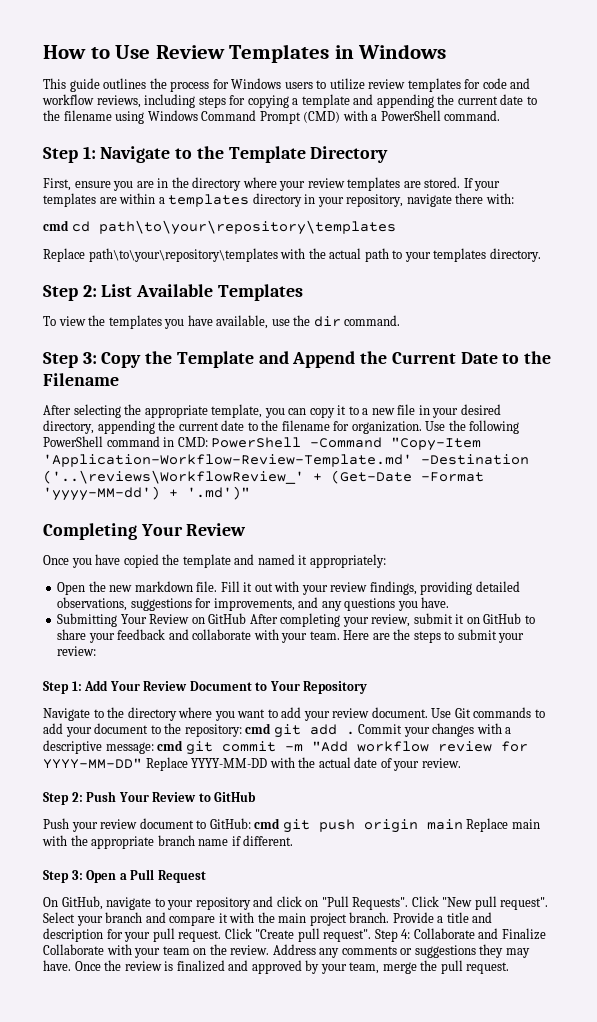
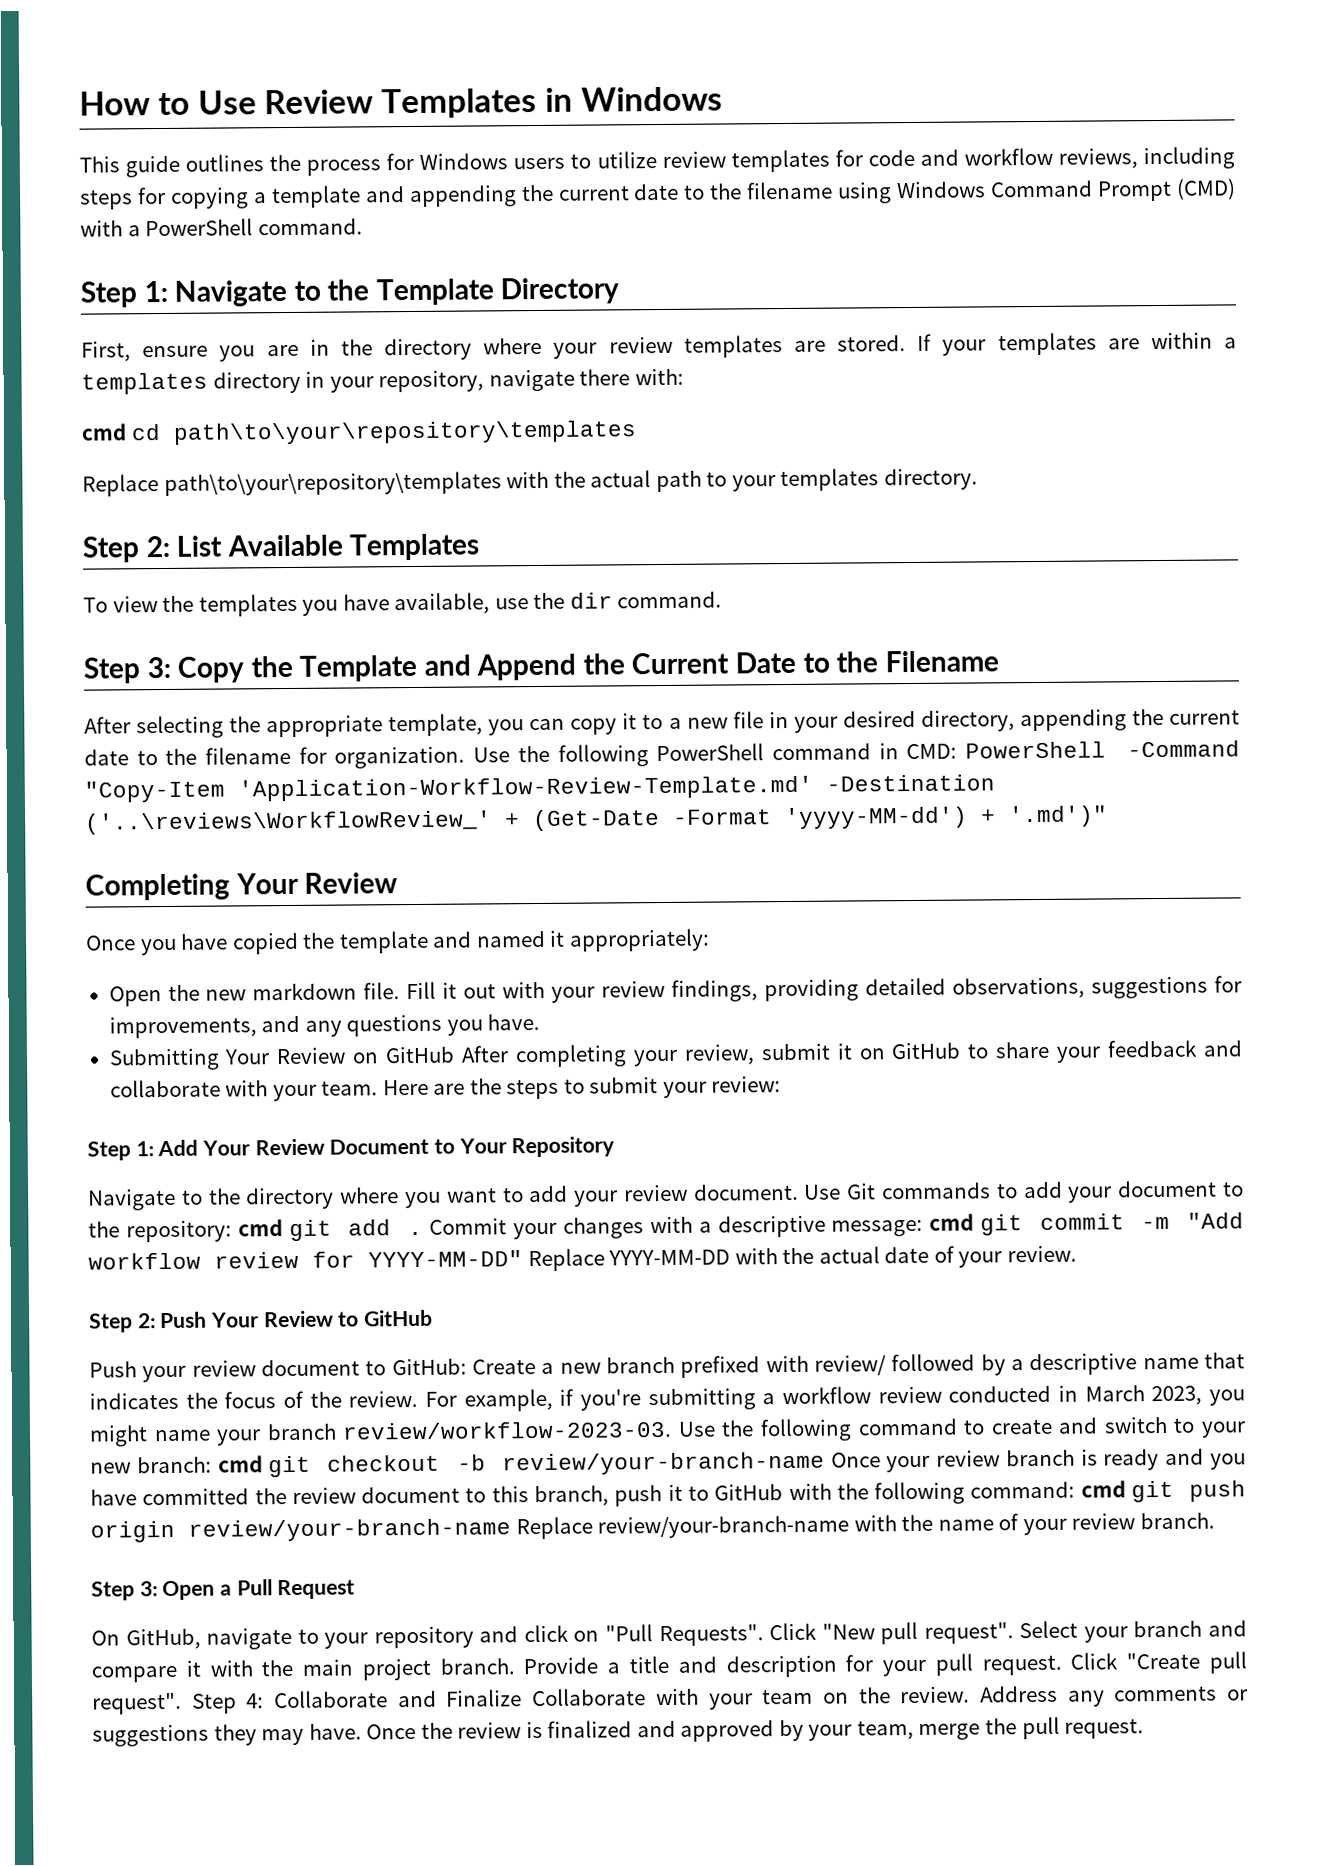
- Push your review document to GitHub: cmd git push origin main Replace main with the appropriate branch name if different.
+ Push your review document to GitHub: Create a new branch prefixed with review/ followed by a descriptive name that indicates the focus of the review. For example, if you're submitting a workflow review conducted in March 2023, you might name your branch review/workflow-2023-03. Use the following command to create and switch to your new branch: cmd git checkout -b review/your-branch-name Once your review branch is ready and you have committed the review document to this branch, push it to GitHub with the following command: cmd git push origin review/your-branch-name Replace review/your-branch-name with the name of your review branch.

